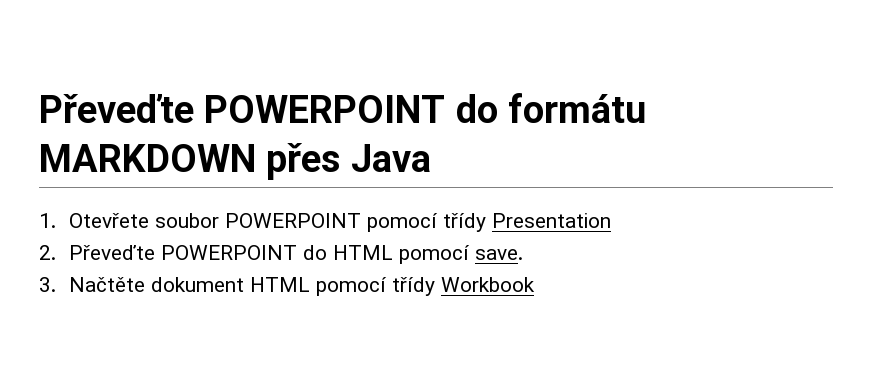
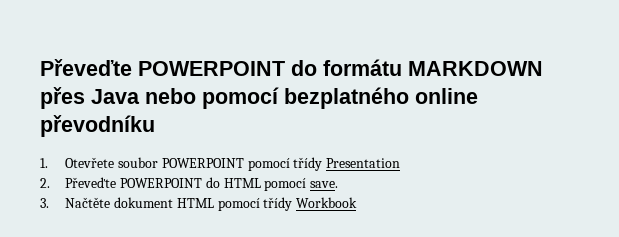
- Převeďte POWERPOINT do formátu MARKDOWN přes Java
+ Převeďte POWERPOINT do formátu MARKDOWN přes Java nebo pomocí bezplatného online převodníku

